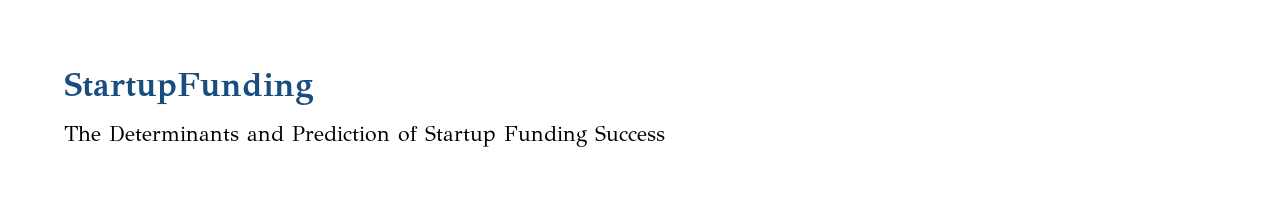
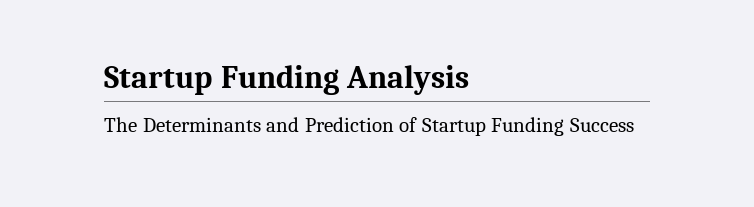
- StartupFunding
+ Startup Funding Analysis

